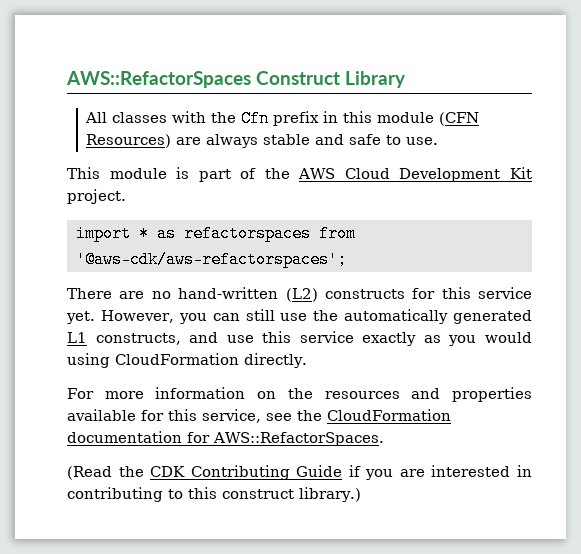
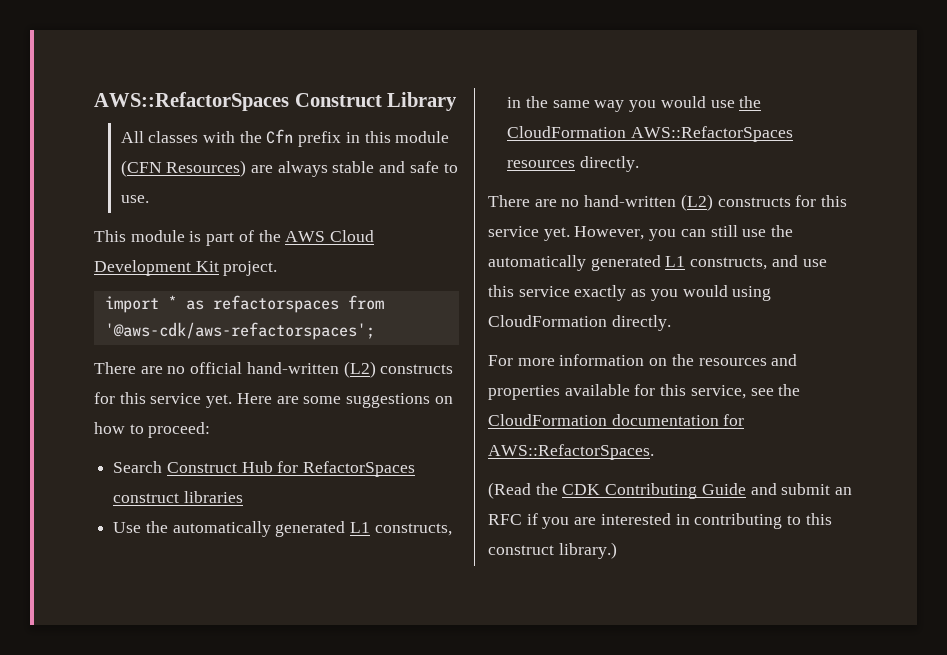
+ There are no official hand-written (L2) constructs for this service yet. Here are some suggestions on how to proceed:
+ Search Construct Hub for RefactorSpaces construct libraries
+ Use the automatically generated L1 constructs, in the same way you would use the CloudFormation AWS::RefactorSpaces resources directly.
- (Read the CDK Contributing Guide if you are interested in contributing to this construct library.)
+ (Read the CDK Contributing Guide and submit an RFC if you are interested in contributing to this construct library.)

